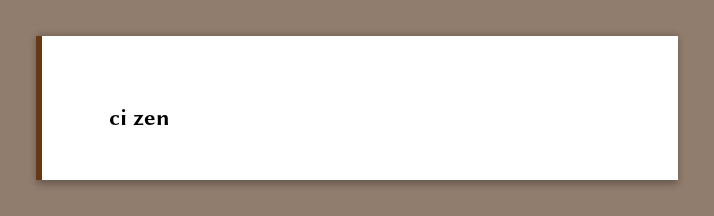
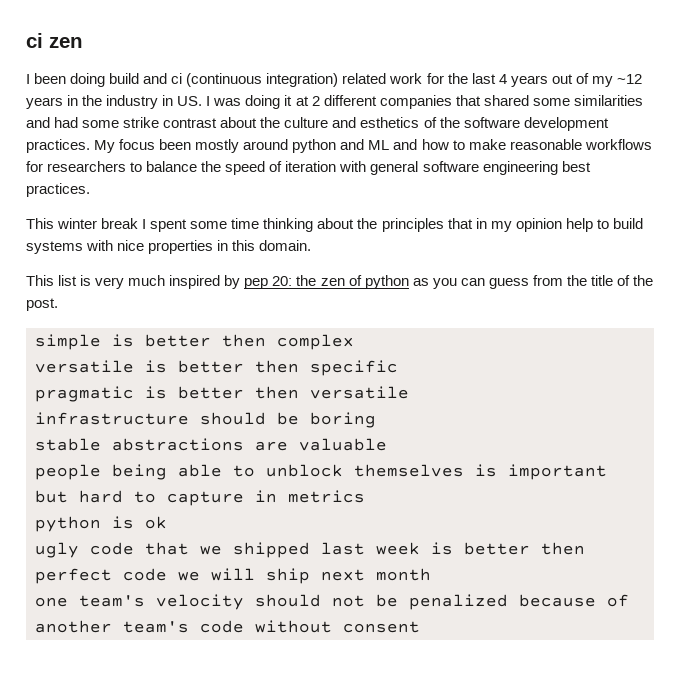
+ I been doing build and ci (continuous integration) related work for the last 4 years out of my ~12 years in the industry in US. I was doing it at 2 different companies that shared some similarities and had some strike contrast about the culture and esthetics of the software development practices. My focus been mostly around python and ML and how to make reasonable workflows for researchers to balance the speed of iteration with general software engineering best practices.
+ This winter break I spent some time thinking about the principles that in my opinion help to build systems with nice properties in this domain.
+ This list is very much inspired by pep 20: the zen of python as you can guess from the title of the post.
+ simple is better then complex
+ versatile is better then specific
+ pragmatic is better then versatile
+ infrastructure should be boring
+ stable abstractions are valuable
+ people being able to unblock themselves is important but hard to capture in metrics
+ python is ok
+ ugly code that we shipped last week is better then perfect code we will ship next month
+ one team's velocity should not be penalized because of another team's code without consent

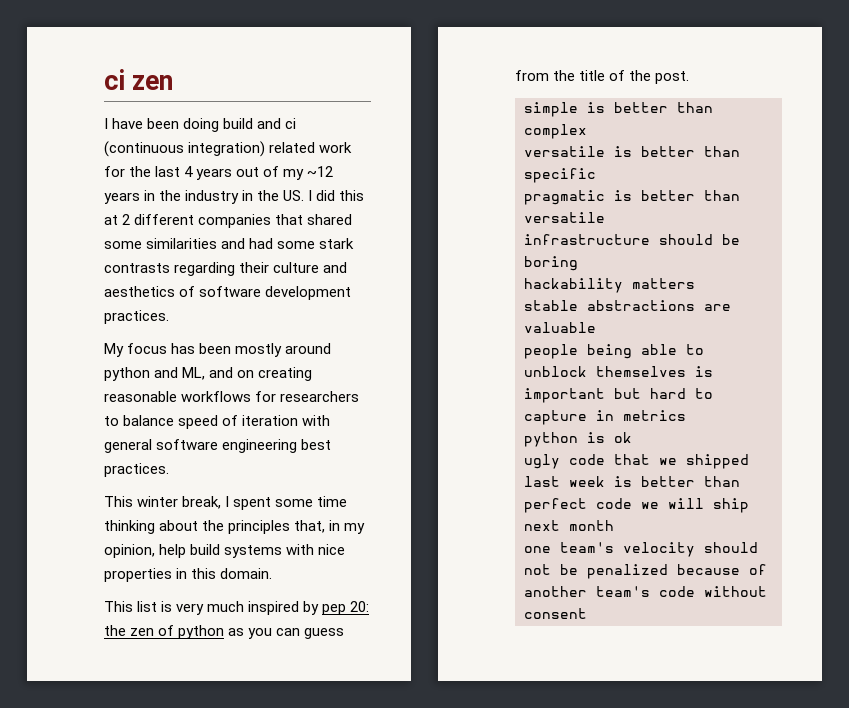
- I been doing build and ci (continuous integration) related work for the last 4 years out of my ~12 years in the industry in US. I was doing it at 2 different companies that shared some similarities and had some strike contrast about the culture and esthetics of the software development practices. My focus been mostly around python and ML and how to make reasonable workflows for researchers to balance the speed of iteration with general software engineering best practices.
+ I have been doing build and ci (continuous integration) related work for the last 4 years out of my ~12 years in the industry in the US. I did this at 2 different companies that shared some similarities and had some stark contrasts regarding their culture and aesthetics of software development practices.
+ My focus has been mostly around python and ML, and on creating reasonable workflows for researchers to balance speed of iteration with general software engineering best practices.
- This winter break I spent some time thinking about the principles that in my opinion help to build systems with nice properties in this domain.
+ This winter break, I spent some time thinking about the principles that, in my opinion, help build systems with nice properties in this domain.
- simple is better then complex
+ simple is better than complex
- versatile is better then specific
+ versatile is better than specific
- pragmatic is better then versatile
+ pragmatic is better than versatile
+ hackability matters
- ugly code that we shipped last week is better then perfect code we will ship next month
+ ugly code that we shipped last week is better than perfect code we will ship next month

